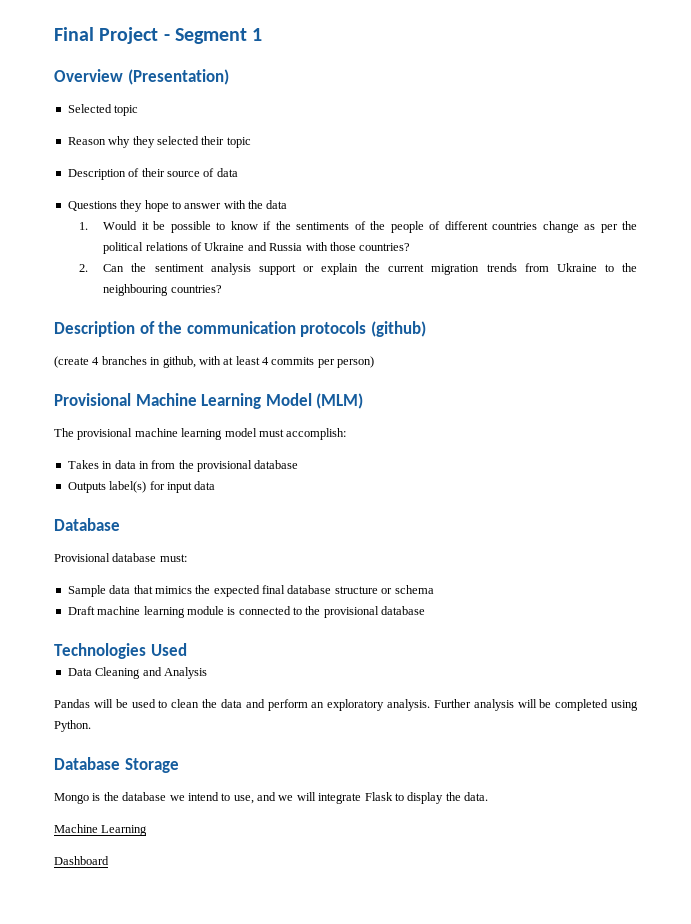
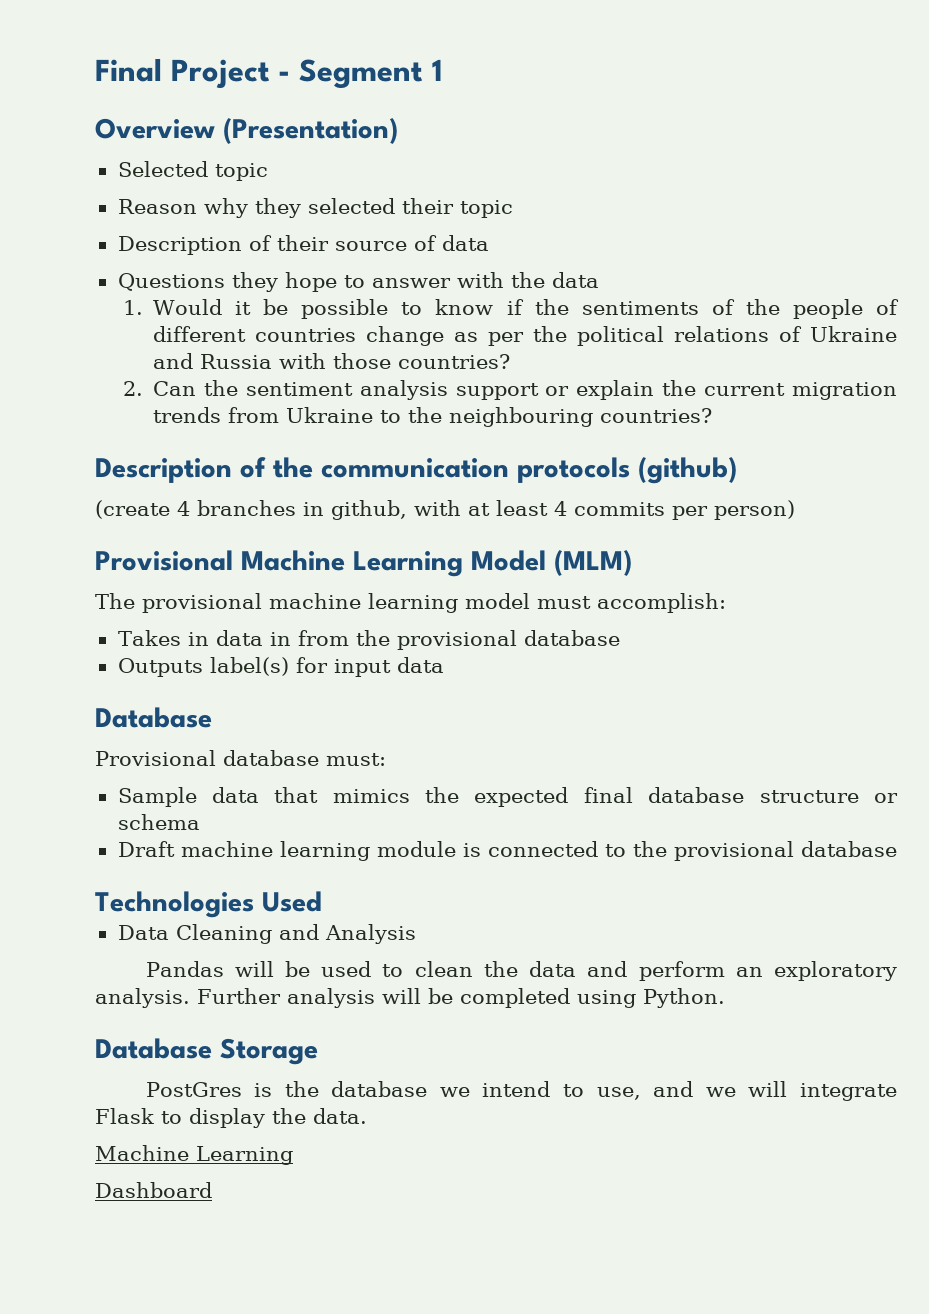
- Mongo is the database we intend to use, and we will integrate Flask to display the data.
+ PostGres is the database we intend to use, and we will integrate Flask to display the data.

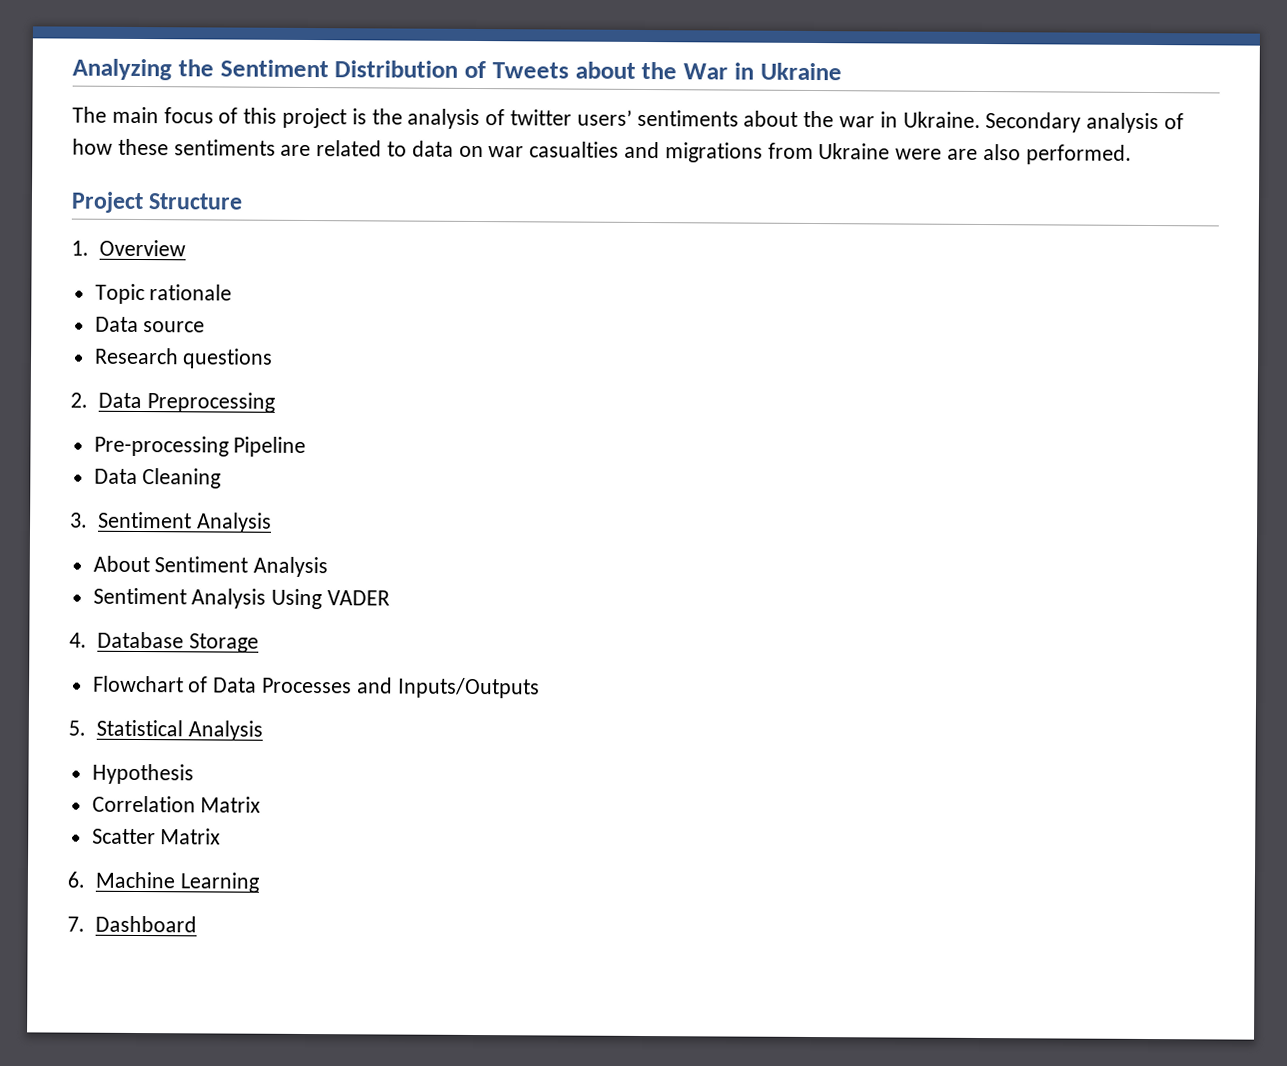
- Final Project - Segment 1
- Overview (Presentation)
- Selected topic
- Reason why they selected their topic
- Description of their source of data
- Questions they hope to answer with the data
- 1. Would it be possible to know if the sentiments of the people of different countries change as per the political relations of Ukraine and Russia with those countries?
- 2. Can the sentiment analysis support or explain the current migration trends from Ukraine to the neighbouring countries?
- Description of the communication protocols (github)
- (create 4 branches in github, with at least 4 commits per person)
- Provisional Machine Learning Model (MLM)
- The provisional machine learning model must accomplish:
- Takes in data in from the provisional database
- Outputs label(s) for input data
- Database
- Provisional database must:
- Sample data that mimics the expected final database structure or schema
- Draft machine learning module is connected to the provisional database
- Technologies Used
+ Analyzing the Sentiment Distribution of Tweets about the War in Ukraine
+ The main focus of this project is the analysis of twitter users’ sentiments about the war in Ukraine. Secondary analysis of how these sentiments are related to data on war casualties and migrations from Ukraine were are also performed.
+ Project Structure
+ 1. Overview
+ Topic rationale
+ Data source
+ Research questions
+ 2. Data Preprocessing
+ Pre-processing Pipeline
- Data Cleaning and Analysis
- Pandas will be used to clean the data and perform an exploratory analysis. Further analysis will be completed using Python.
- Database Storage
- PostGres is the database we intend to use, and we will integrate Flask to display the data.
- Machine Learning
+ Data Cleaning
+ 3. Sentiment Analysis
+ About Sentiment Analysis
+ Sentiment Analysis Using VADER
+ 4. Database Storage
+ Flowchart of Data Processes and Inputs/Outputs
+ 5. Statistical Analysis
+ Hypothesis
+ Correlation Matrix
+ Scatter Matrix
+ 6. Machine Learning
- Dashboard
+ 7. Dashboard

